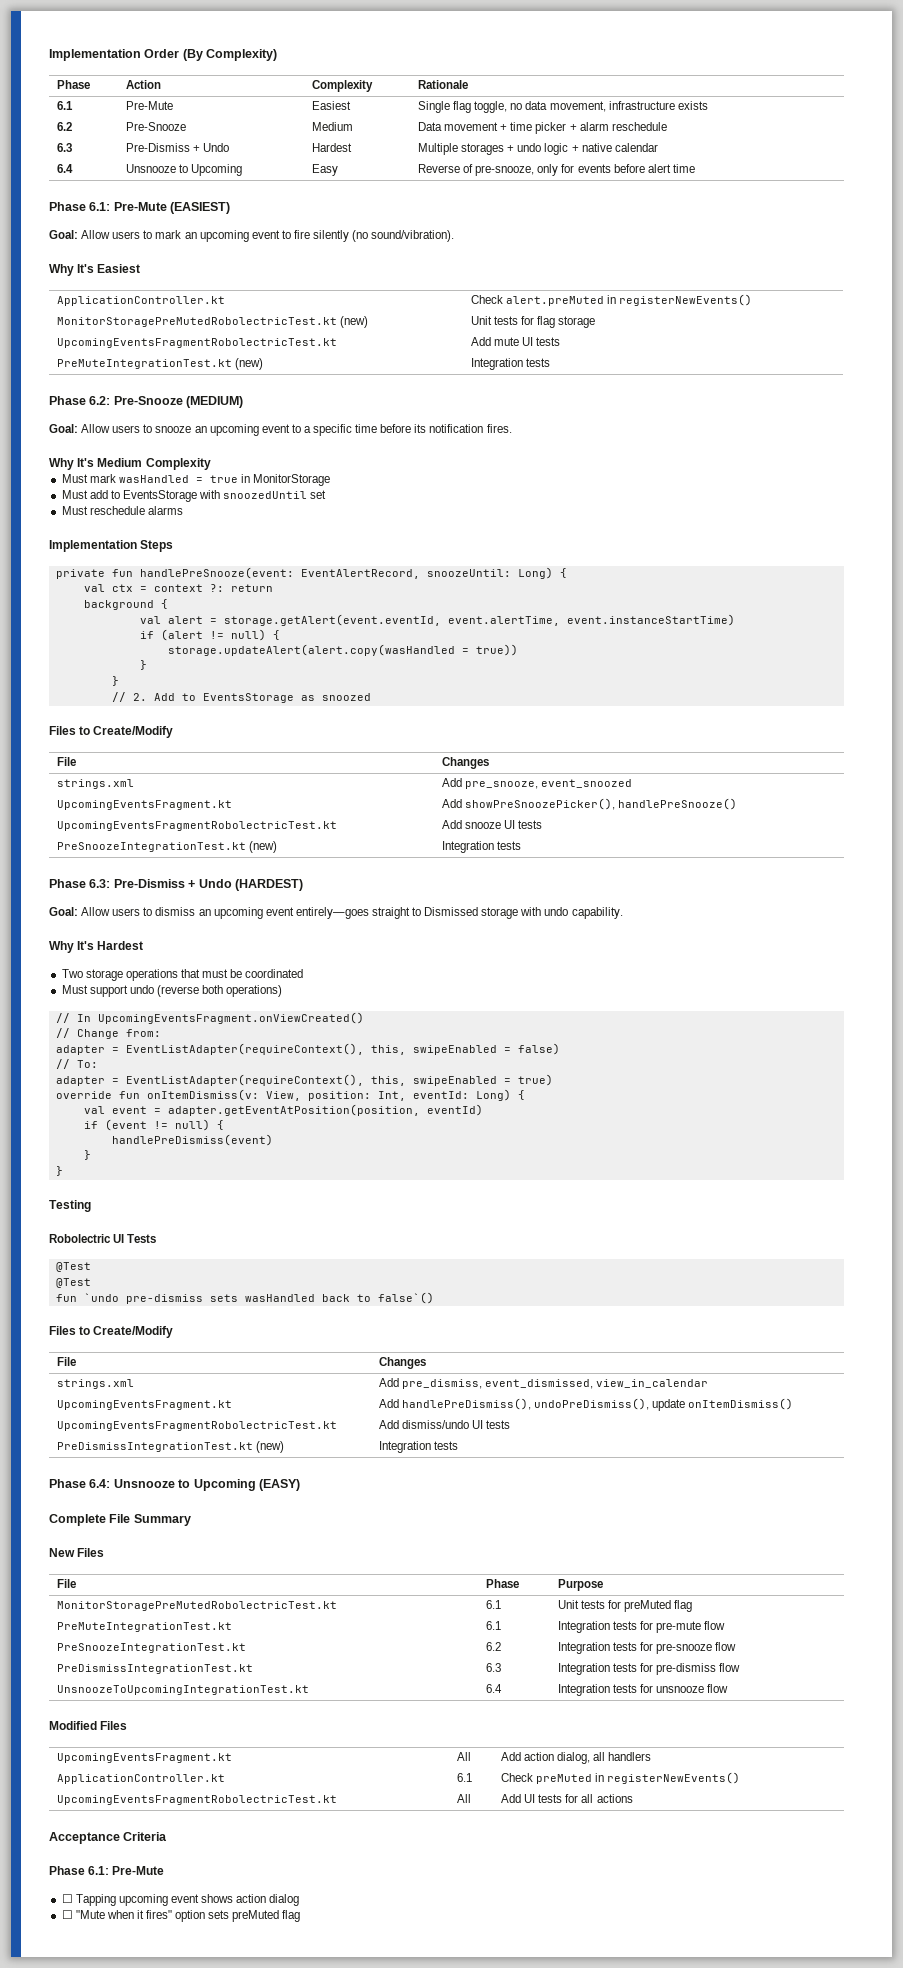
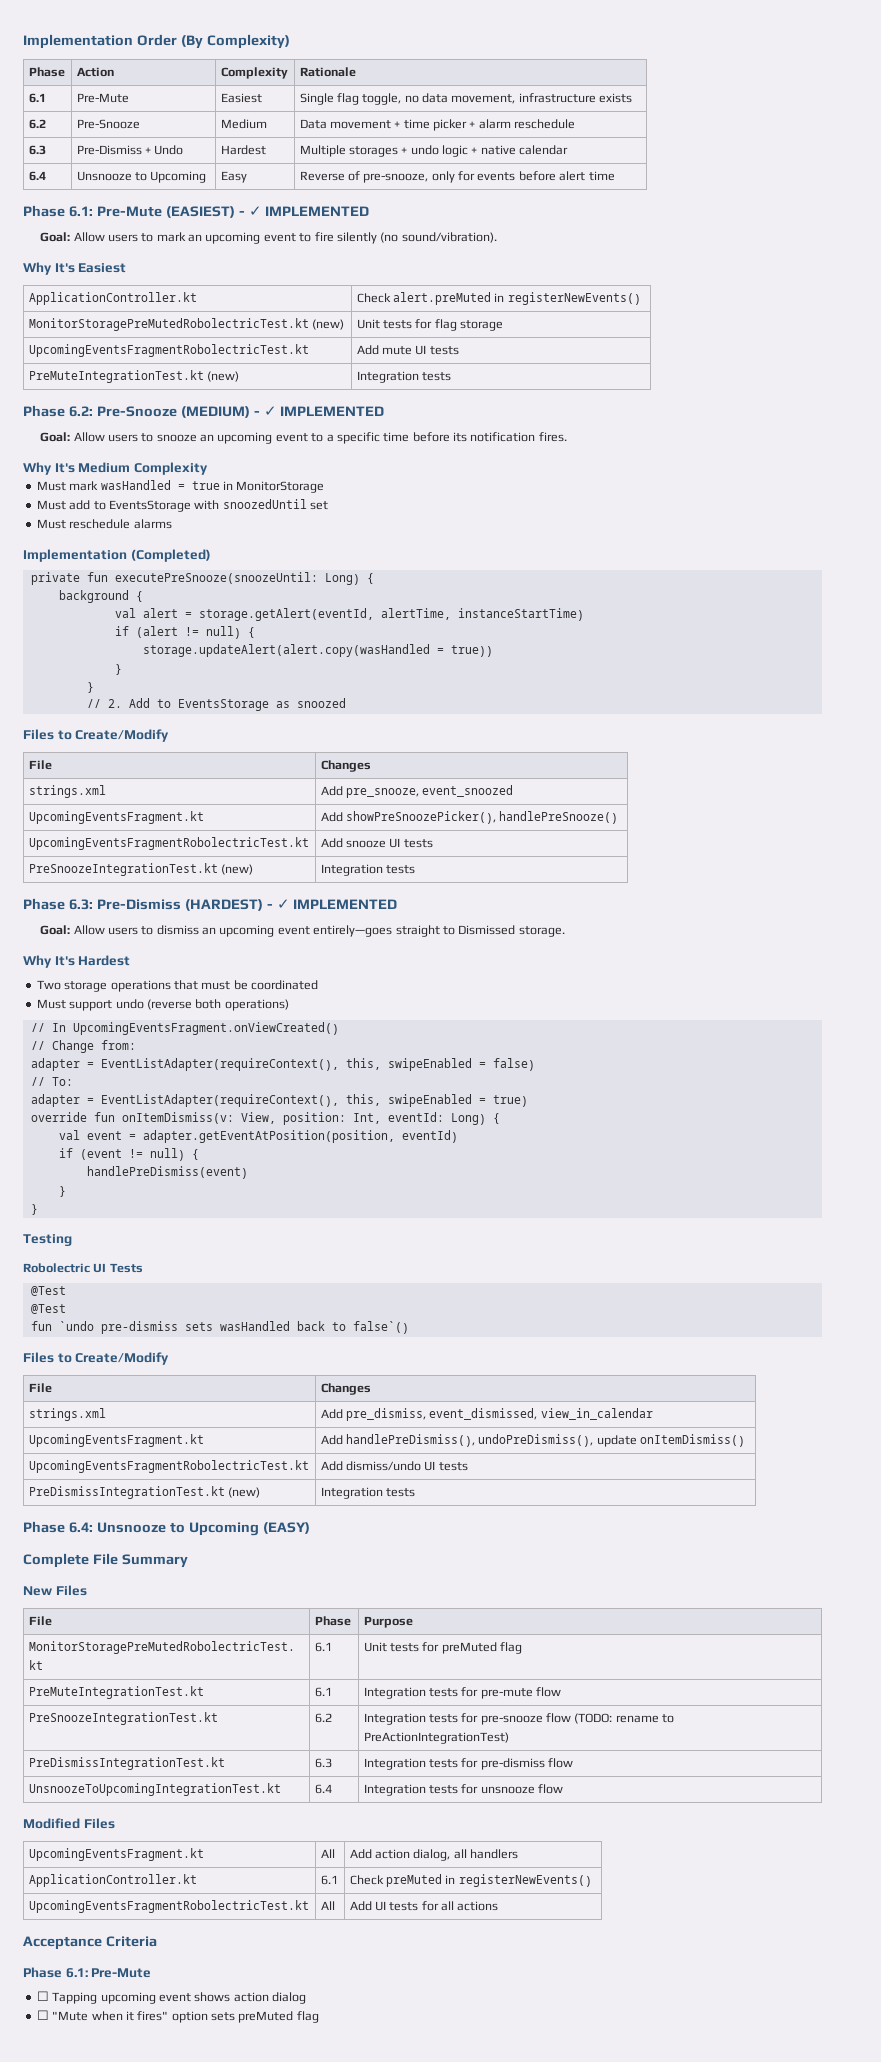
- Phase 6.1: Pre-Mute (EASIEST)
+ Phase 6.1: Pre-Mute (EASIEST) - ✓ IMPLEMENTED
- Phase 6.2: Pre-Snooze (MEDIUM)
+ Phase 6.2: Pre-Snooze (MEDIUM) - ✓ IMPLEMENTED
- Implementation Steps
+ Implementation (Completed)
- private fun handlePreSnooze(event: EventAlertRecord, snoozeUntil: Long) {
- val ctx = context ?: return
+ private fun executePreSnooze(snoozeUntil: Long) {
- val alert = storage.getAlert(event.eventId, event.alertTime, event.instanceStartTime)
+ val alert = storage.getAlert(eventId, alertTime, instanceStartTime)
- Phase 6.3: Pre-Dismiss + Undo (HARDEST)
+ Phase 6.3: Pre-Dismiss (HARDEST) - ✓ IMPLEMENTED
- Goal: Allow users to dismiss an upcoming event entirely—goes straight to Dismissed storage with undo capability.
+ Goal: Allow users to dismiss an upcoming event entirely—goes straight to Dismissed storage.
- PreSnoozeIntegrationTest.kt | 6.2 | Integration tests for pre-snooze flow
+ PreSnoozeIntegrationTest.kt | 6.2 | Integration tests for pre-snooze flow (TODO: rename to PreActionIntegrationTest)

